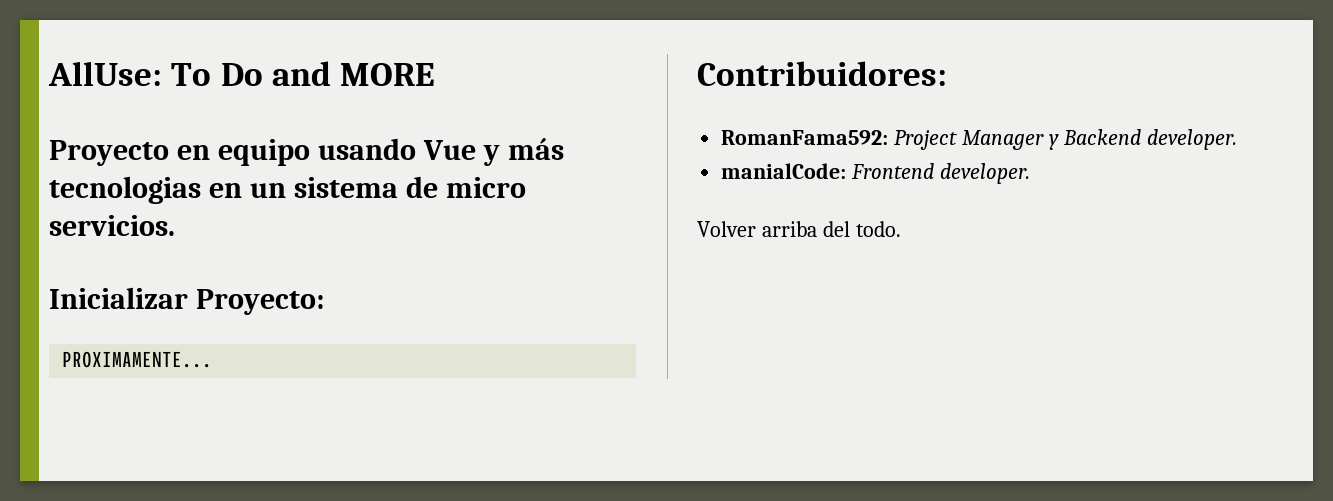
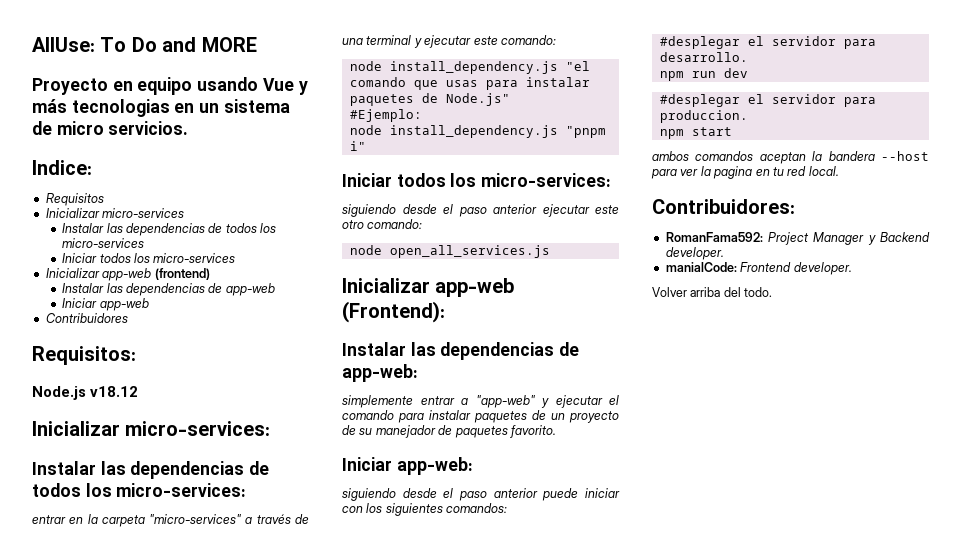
- Inicializar Proyecto:
- PROXIMAMENTE...
+ Indice:
+ Requisitos
+ Inicializar micro-services
+ Instalar las dependencias de todos los micro-services
+ Iniciar todos los micro-services
+ Inicializar app-web (frontend)
+ Instalar las dependencias de app-web
+ Iniciar app-web
+ Contribuidores
+ Requisitos:
+ Node.js v18.12
+ Inicializar micro-services:
+ Instalar las dependencias de todos los micro-services:
+ entrar en la carpeta "micro-services" a través de una terminal y ejecutar este comando:
+ node install_dependency.js "el comando que usas para instalar paquetes de Node.js"
+ #Ejemplo:
+ node install_dependency.js "pnpm i"
+ Iniciar todos los micro-services:
+ siguiendo desde el paso anterior ejecutar este otro comando:
+ node open_all_services.js
+ Inicializar app-web (Frontend):
+ Instalar las dependencias de app-web:
+ simplemente entrar a "app-web" y ejecutar el comando para instalar paquetes de un proyecto de su manejador de paquetes favorito.
+ Iniciar app-web:
+ siguiendo desde el paso anterior puede iniciar con los siguientes comandos:
+ #desplegar el servidor para desarrollo.
+ npm run dev
+ #desplegar el servidor para produccion.
+ npm start
+ ambos comandos aceptan la bandera --host para ver la pagina en tu red local.

